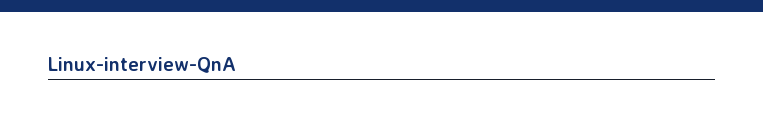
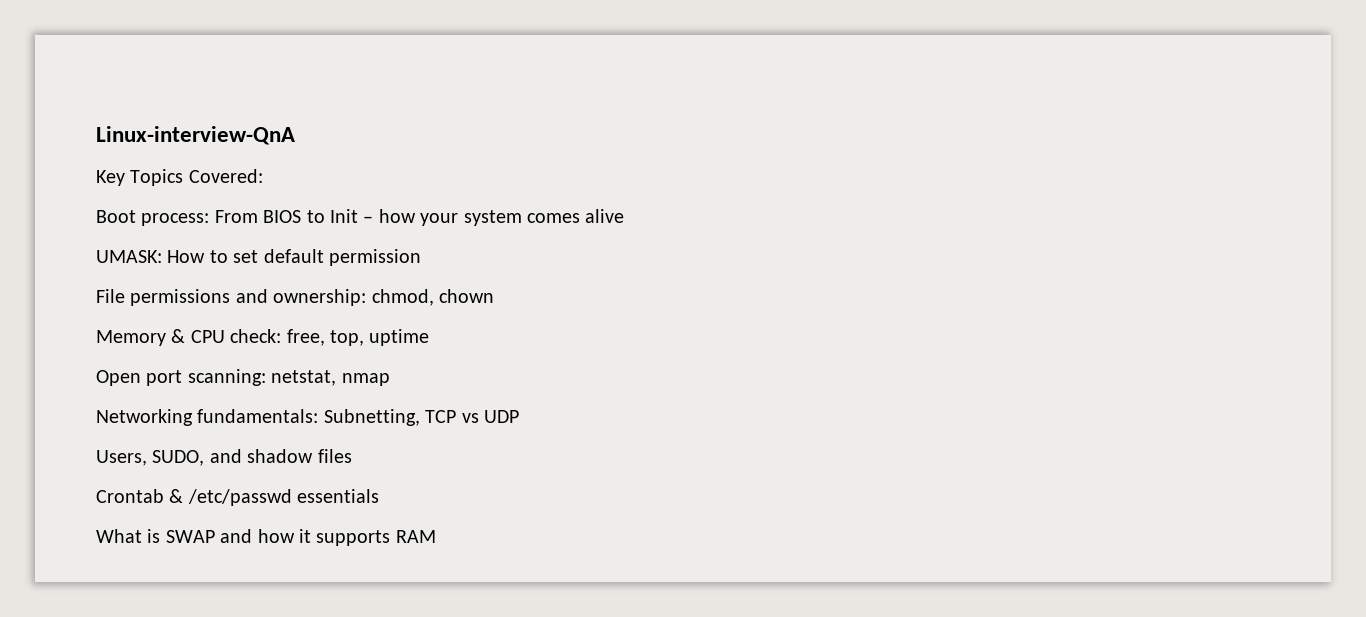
+ Key Topics Covered:
+ Boot process: From BIOS to Init – how your system comes alive
+ UMASK: How to set default permission
+ File permissions and ownership: chmod, chown
+ Memory & CPU check: free, top, uptime
+ Open port scanning: netstat, nmap
+ Networking fundamentals: Subnetting, TCP vs UDP
+ Users, SUDO, and shadow files
+ Crontab & /etc/passwd essentials
+ What is SWAP and how it supports RAM

